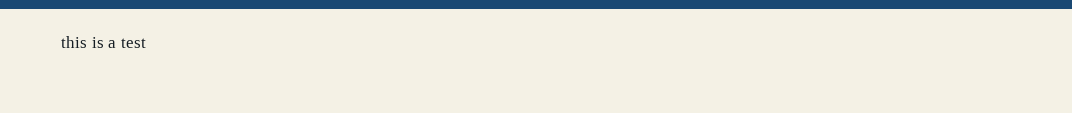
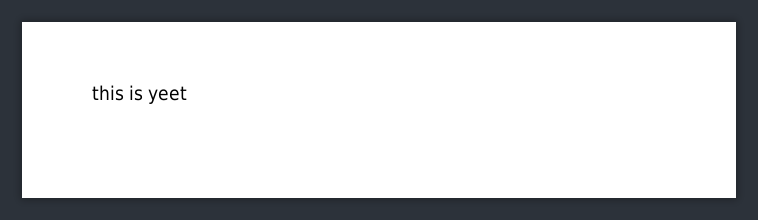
- this is a test
+ this is yeet

